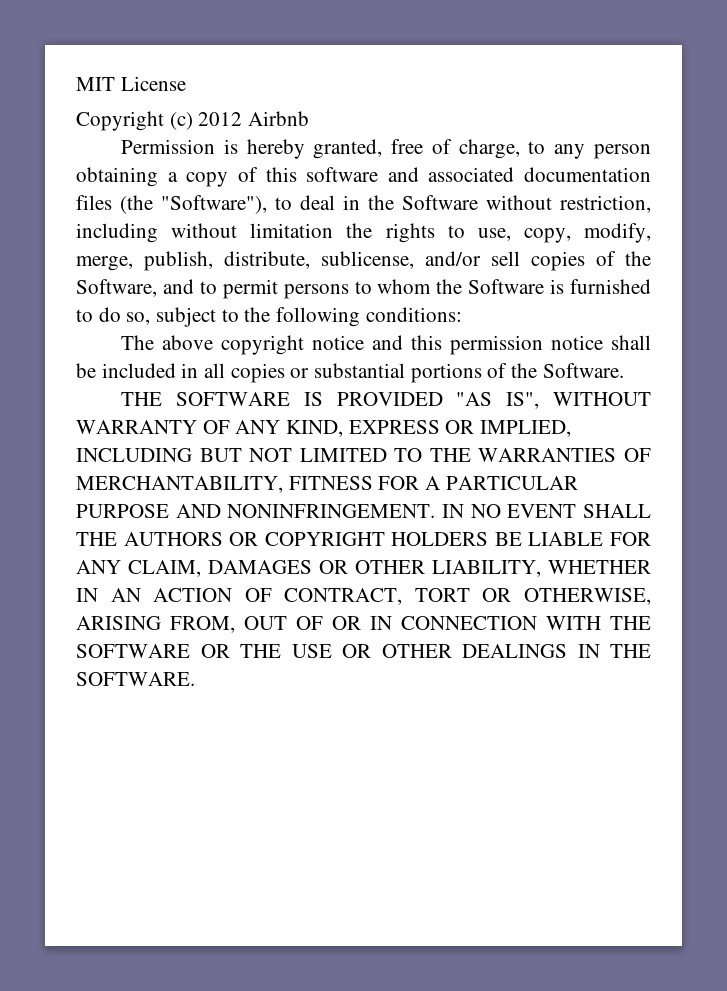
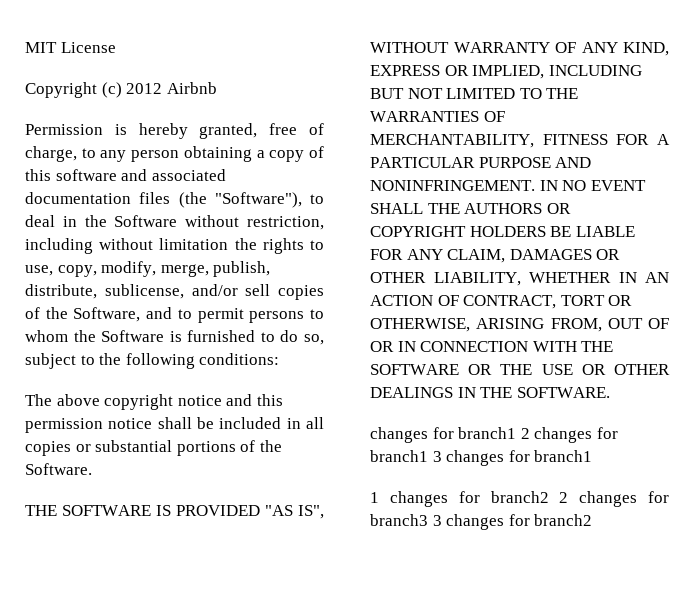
+ changes for branch1 2 changes for branch1 3 changes for branch1
+ 1 changes for branch2 2 changes for branch3 3 changes for branch2

